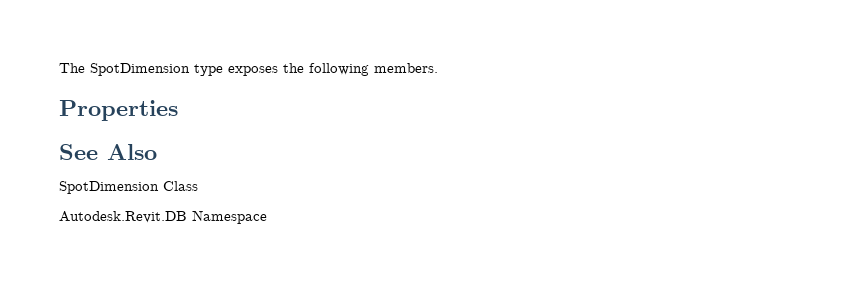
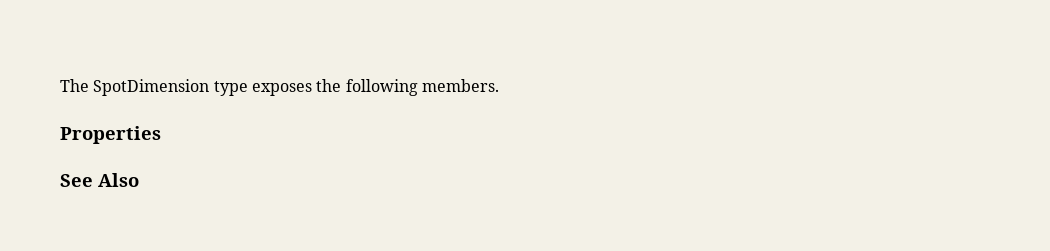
- SpotDimension Class
- Autodesk.Revit.DB Namespace

